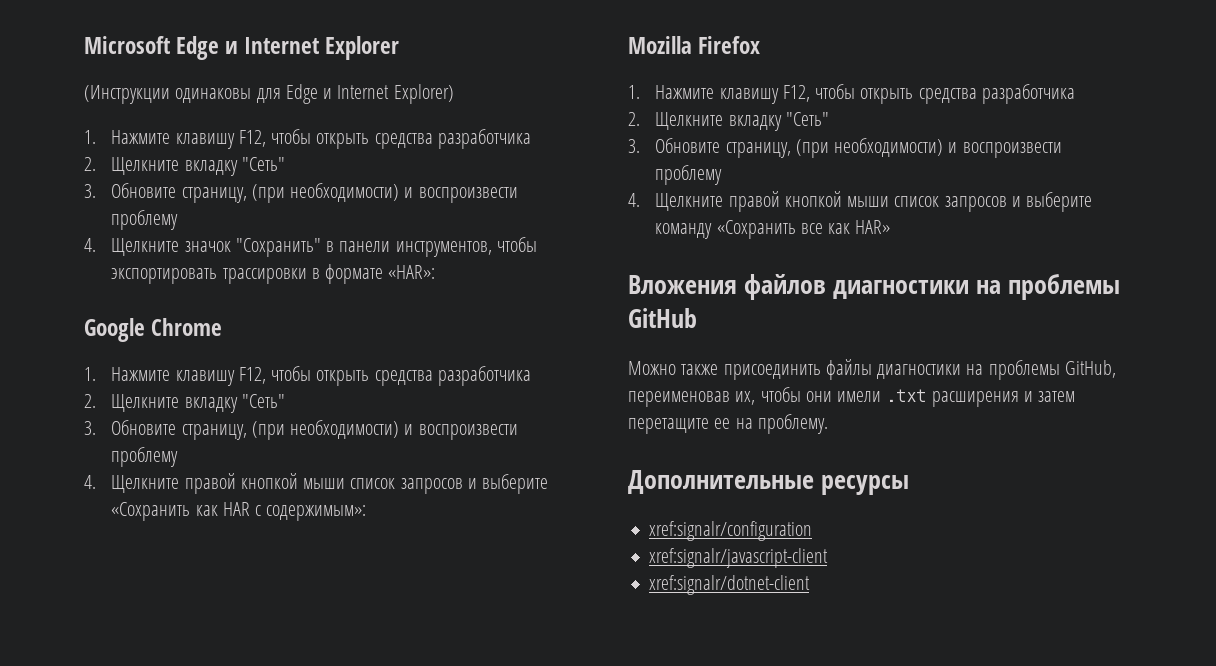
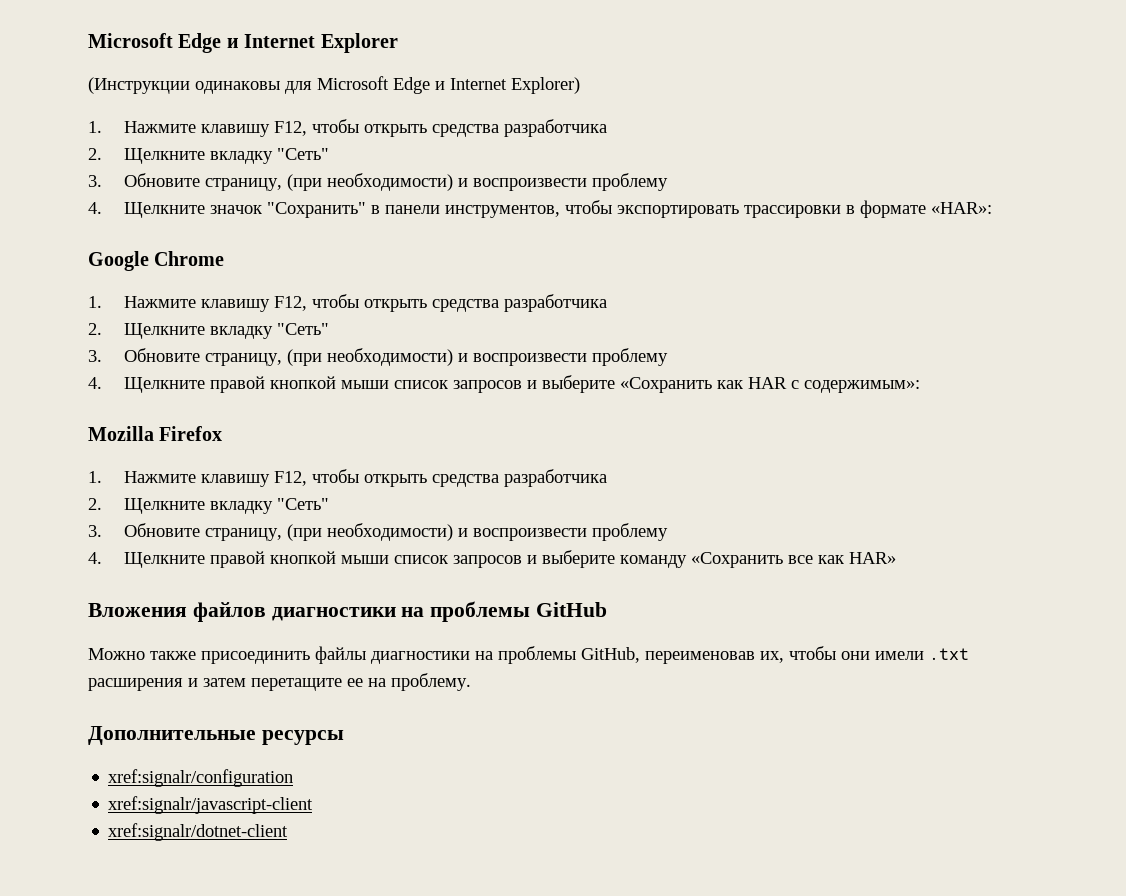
- (Инструкции одинаковы для Edge и Internet Explorer)
+ (Инструкции одинаковы для Microsoft Edge и Internet Explorer)

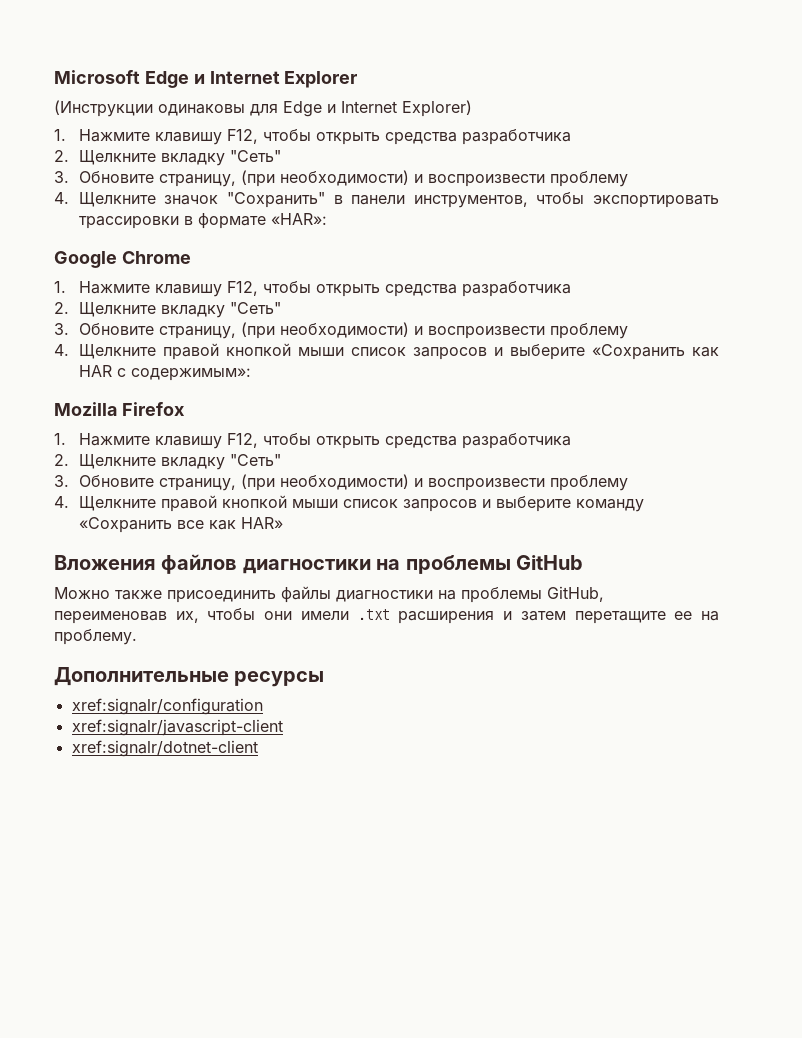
- (Инструкции одинаковы для Microsoft Edge и Internet Explorer)
+ (Инструкции одинаковы для Edge и Internet Explorer)

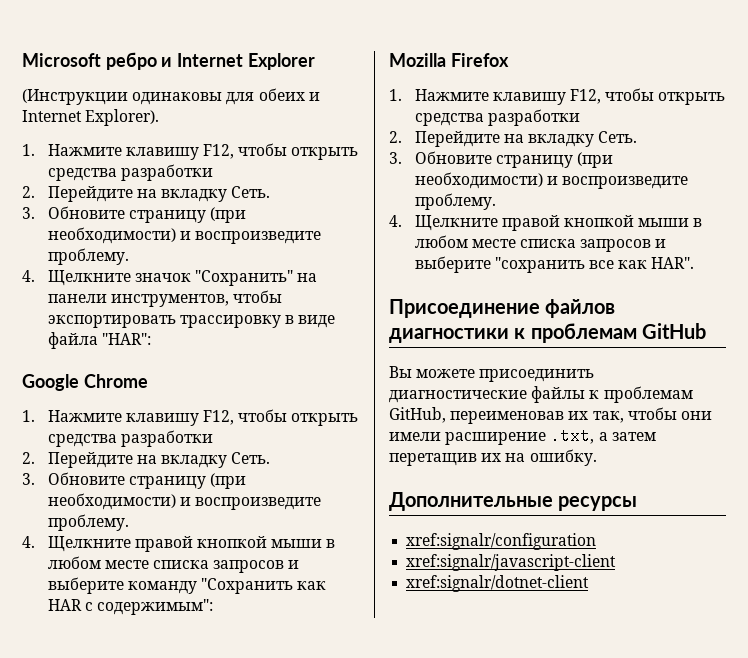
- Microsoft Edge и Internet Explorer
+ Microsoft ребро и Internet Explorer
- (Инструкции одинаковы для Edge и Internet Explorer)
- 1. Нажмите клавишу F12, чтобы открыть средства разработчика
- 2. Щелкните вкладку "Сеть"
- 3. Обновите страницу, (при необходимости) и воспроизвести проблему
+ (Инструкции одинаковы для обеих и Internet Explorer).
+ 1. Нажмите клавишу F12, чтобы открыть средства разработки
+ 2. Перейдите на вкладку Сеть.
+ 3. Обновите страницу (при необходимости) и воспроизведите проблему.
- 4. Щелкните значок "Сохранить" в панели инструментов, чтобы экспортировать трассировки в формате «HAR»:
+ 4. Щелкните значок "Сохранить" на панели инструментов, чтобы экспортировать трассировку в виде файла "HAR":
  Google Chrome
- 1. Нажмите клавишу F12, чтобы открыть средства разработчика
- 2. Щелкните вкладку "Сеть"
- 3. Обновите страницу, (при необходимости) и воспроизвести проблему
- 4. Щелкните правой кнопкой мыши список запросов и выберите «Сохранить как HAR с содержимым»:
+ 1. Нажмите клавишу F12, чтобы открыть средства разработки
+ 2. Перейдите на вкладку Сеть.
+ 3. Обновите страницу (при необходимости) и воспроизведите проблему.
+ 4. Щелкните правой кнопкой мыши в любом месте списка запросов и выберите команду "Сохранить как HAR с содержимым":
  Mozilla Firefox
- 1. Нажмите клавишу F12, чтобы открыть средства разработчика
- 2. Щелкните вкладку "Сеть"
- 3. Обновите страницу, (при необходимости) и воспроизвести проблему
- 4. Щелкните правой кнопкой мыши список запросов и выберите команду «Сохранить все как HAR»
- Вложения файлов диагностики на проблемы GitHub
- Можно также присоединить файлы диагностики на проблемы GitHub, переименовав их, чтобы они имели .txt расширения и затем перетащите ее на проблему.
+ 1. Нажмите клавишу F12, чтобы открыть средства разработки
+ 2. Перейдите на вкладку Сеть.
+ 3. Обновите страницу (при необходимости) и воспроизведите проблему.
+ 4. Щелкните правой кнопкой мыши в любом месте списка запросов и выберите "сохранить все как HAR".
+ Присоединение файлов диагностики к проблемам GitHub
+ Вы можете присоединить диагностические файлы к проблемам GitHub, переименовав их так, чтобы они имели расширение .txt, а затем перетащив их на ошибку.

